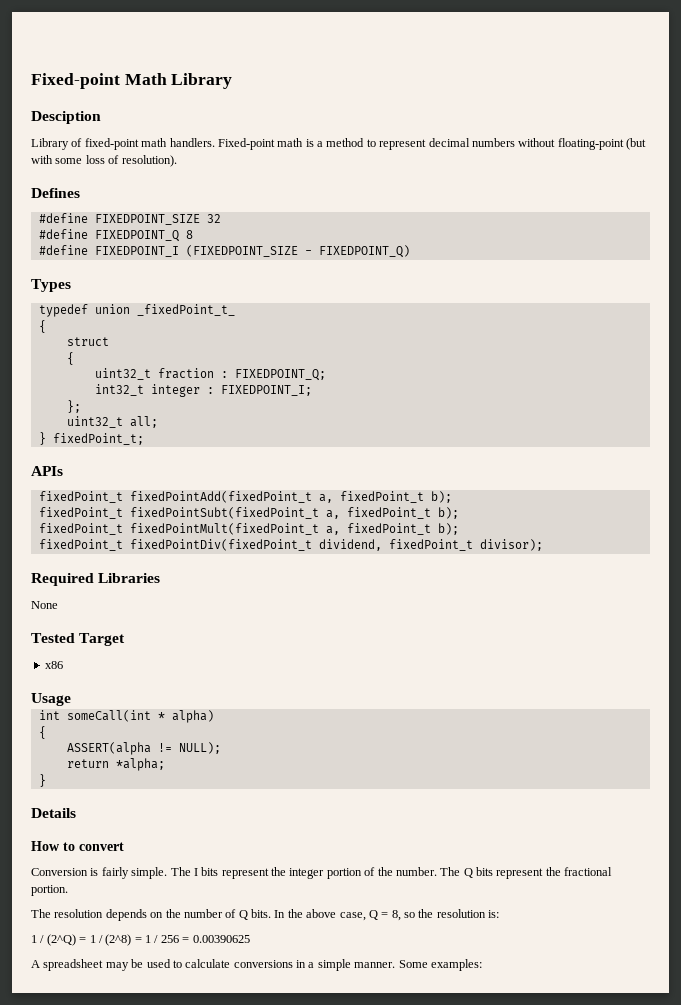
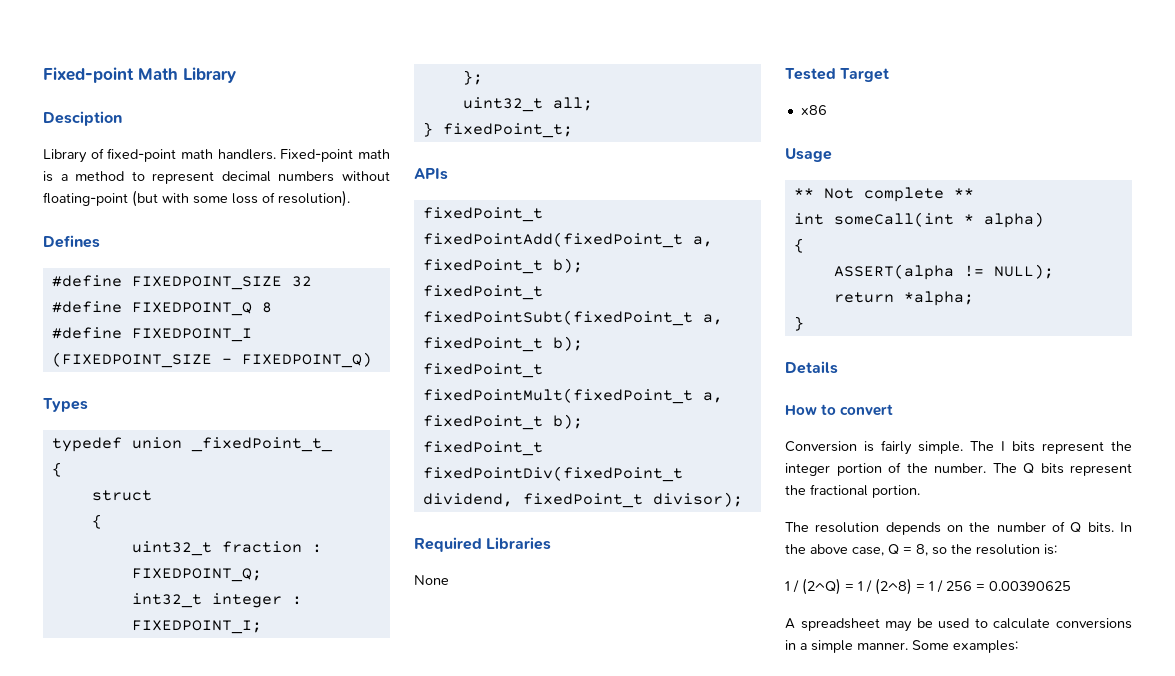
+ ** Not complete **

